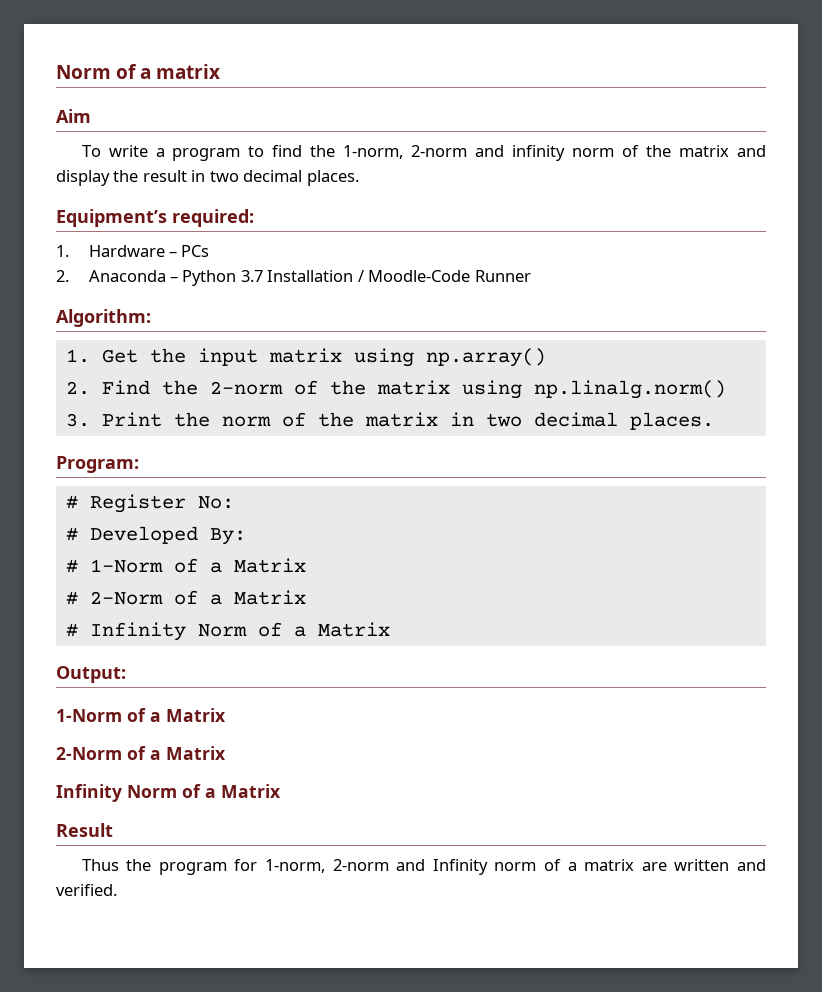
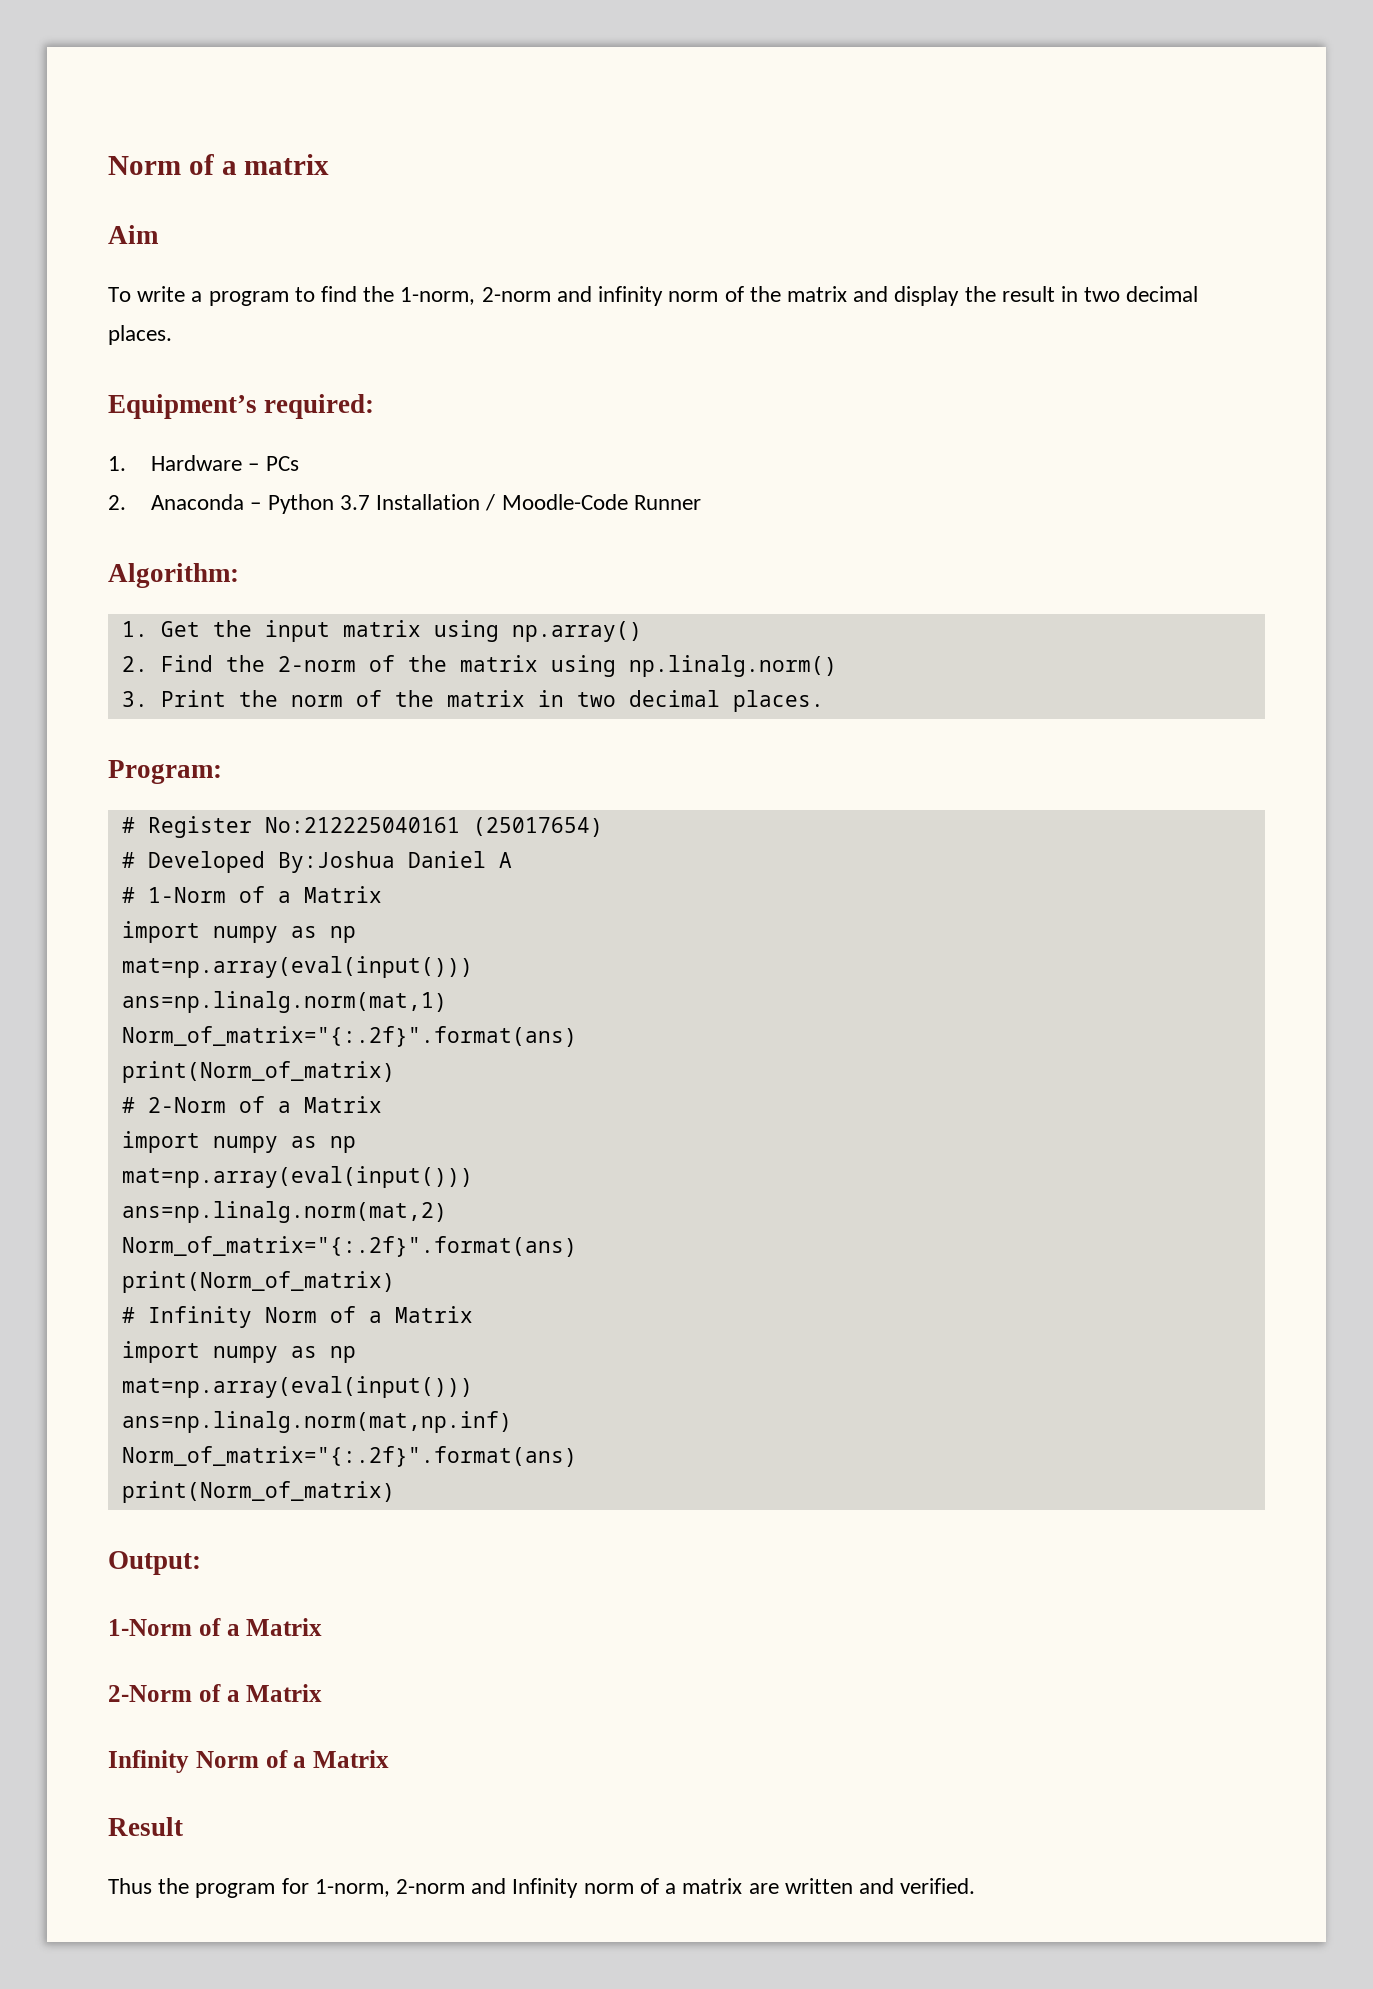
- # Register No:
+ # Register No:212225040161 (25017654)
- # Developed By:
+ # Developed By:Joshua Daniel A
  # 1-Norm of a Matrix
+ import numpy as np
+ mat=np.array(eval(input()))
+ ans=np.linalg.norm(mat,1)
+ Norm_of_matrix="{:.2f}".format(ans)
+ print(Norm_of_matrix)
  # 2-Norm of a Matrix
+ import numpy as np
+ mat=np.array(eval(input()))
+ ans=np.linalg.norm(mat,2)
+ Norm_of_matrix="{:.2f}".format(ans)
+ print(Norm_of_matrix)
  # Infinity Norm of a Matrix
+ import numpy as np
+ mat=np.array(eval(input()))
+ ans=np.linalg.norm(mat,np.inf)
+ Norm_of_matrix="{:.2f}".format(ans)
+ print(Norm_of_matrix)

